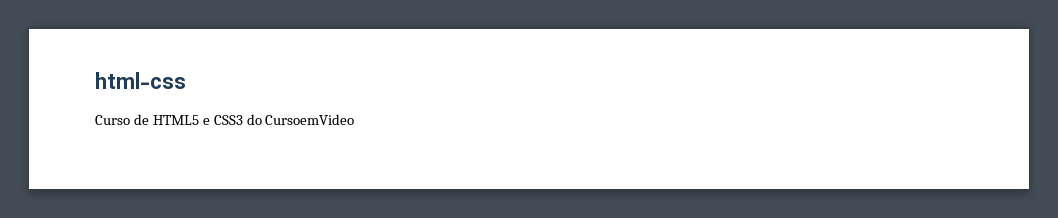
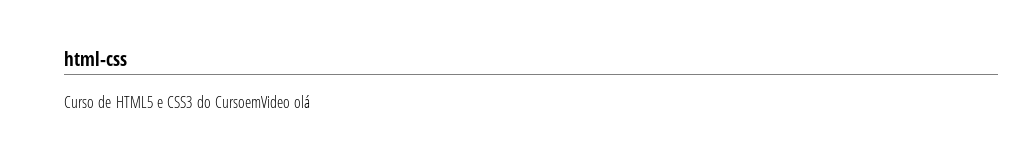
- Curso de HTML5 e CSS3 do CursoemVideo
+ Curso de HTML5 e CSS3 do CursoemVideo olá

